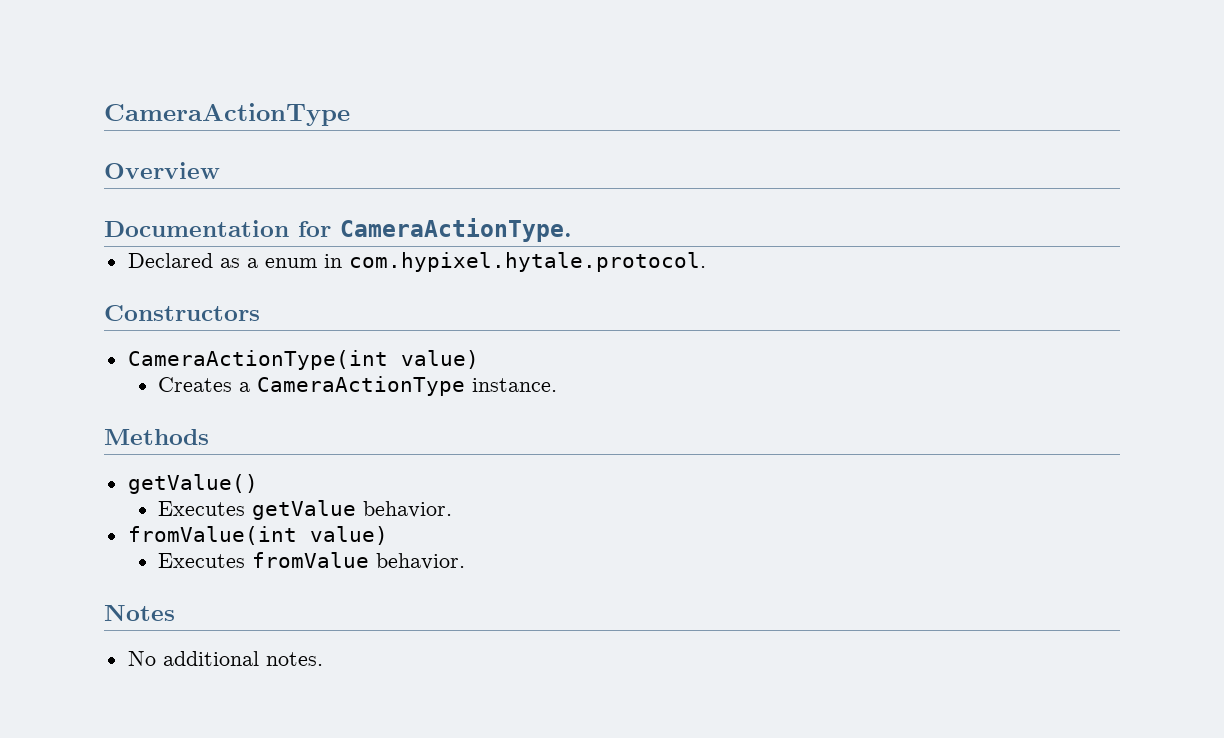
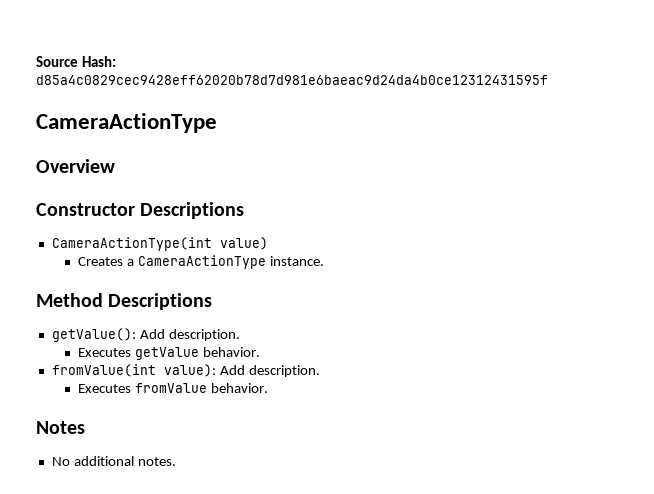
+ Source Hash: d85a4c0829cec9428eff62020b78d7d981e6baeac9d24da4b0ce12312431595f
- Documentation for CameraActionType.
- Declared as a enum in com.hypixel.hytale.protocol.
- Constructors
+ Constructor Descriptions
- Methods
- getValue()
+ Method Descriptions
+ getValue(): Add description.
- fromValue(int value)
+ fromValue(int value): Add description.

